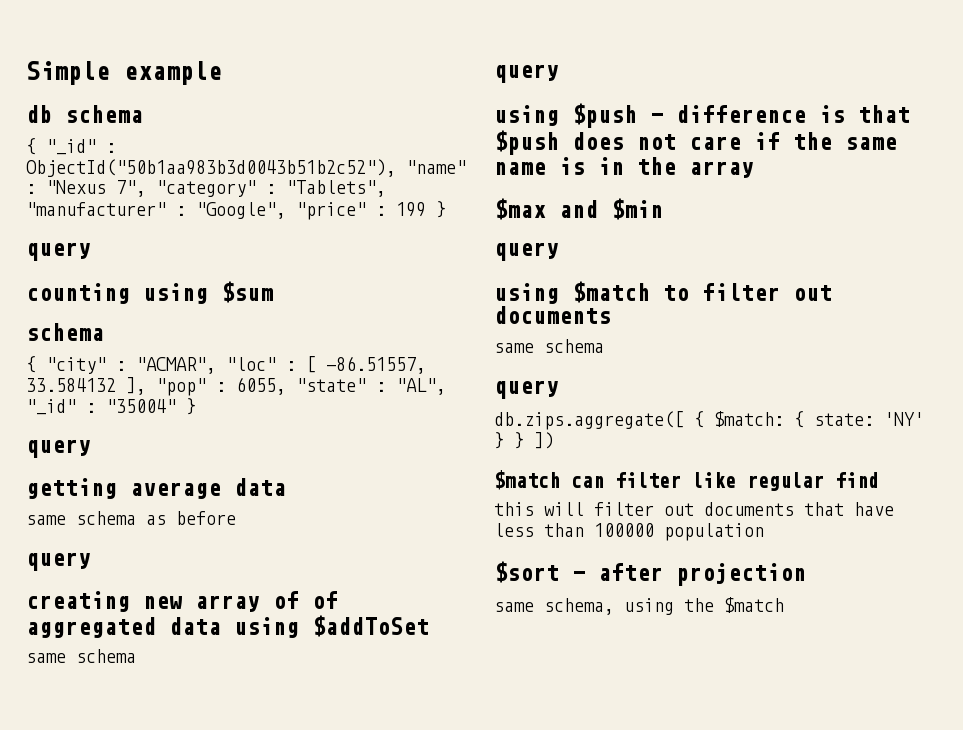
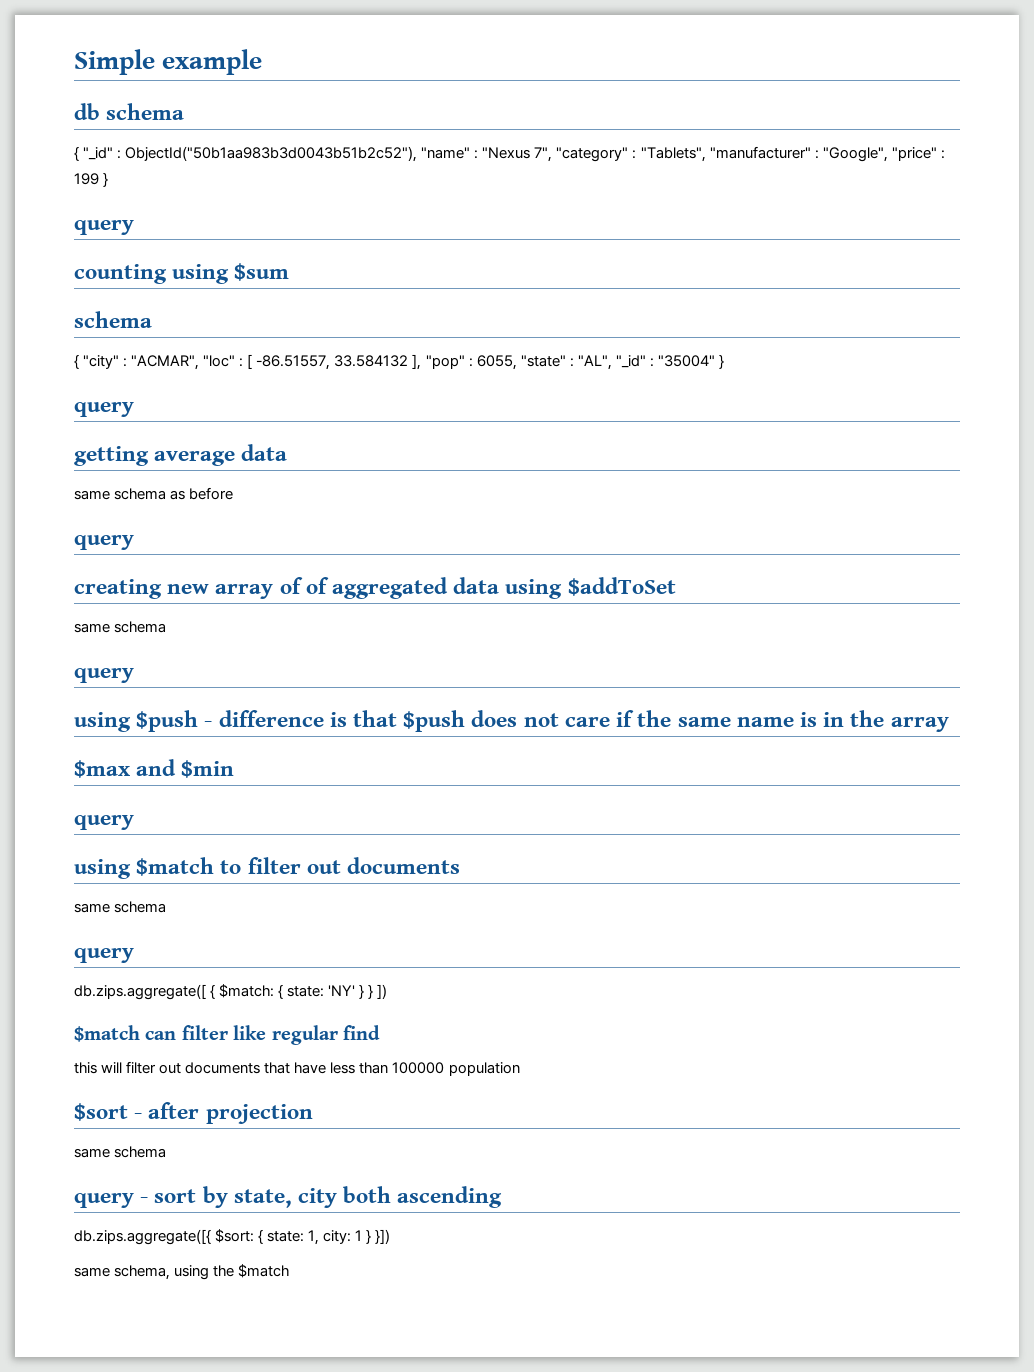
  $sort - after projection
+ same schema
+ query - sort by state, city both ascending
+ db.zips.aggregate([{ $sort: { state: 1, city: 1 } }])

